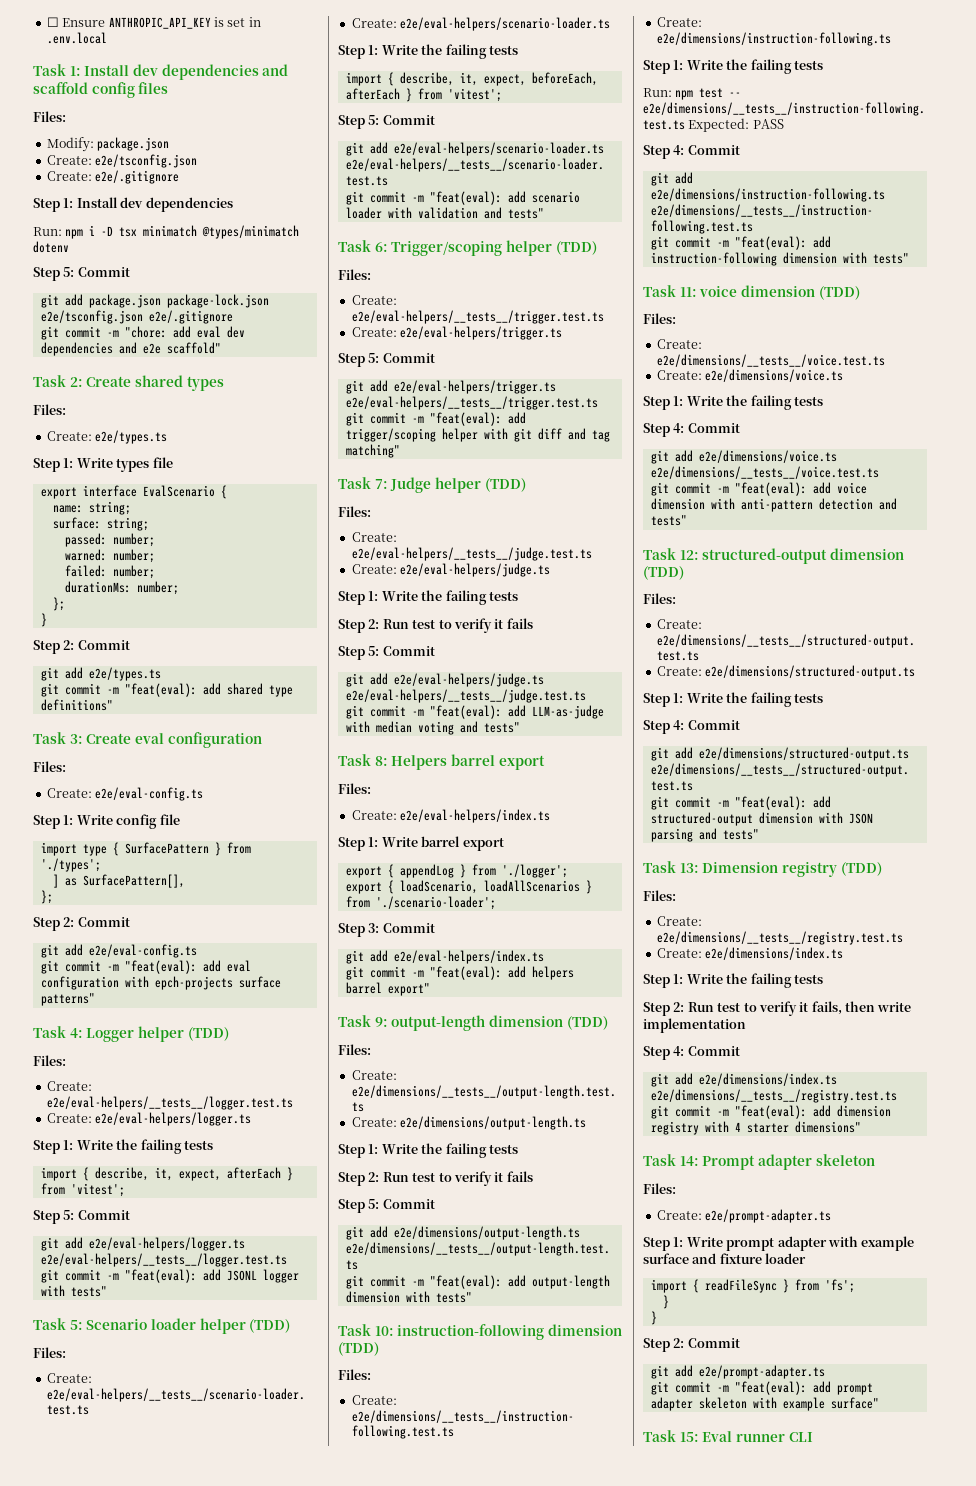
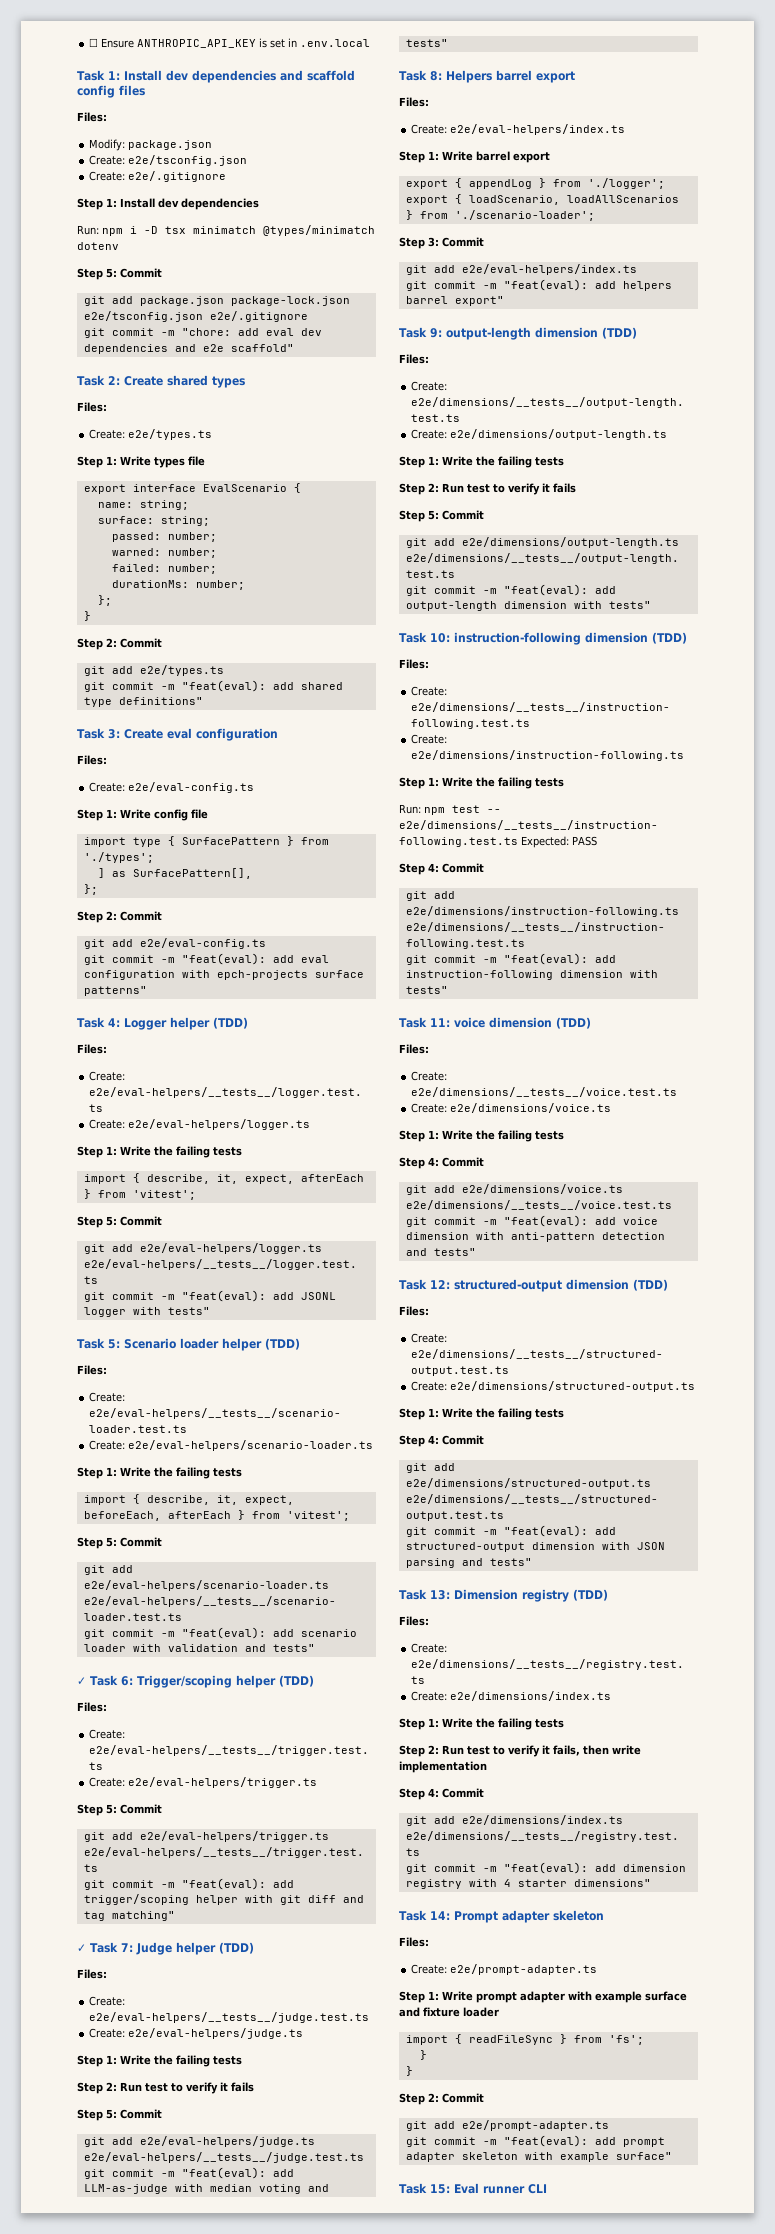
- Task 6: Trigger/scoping helper (TDD)
+ ✓ Task 6: Trigger/scoping helper (TDD)
- Task 7: Judge helper (TDD)
+ ✓ Task 7: Judge helper (TDD)

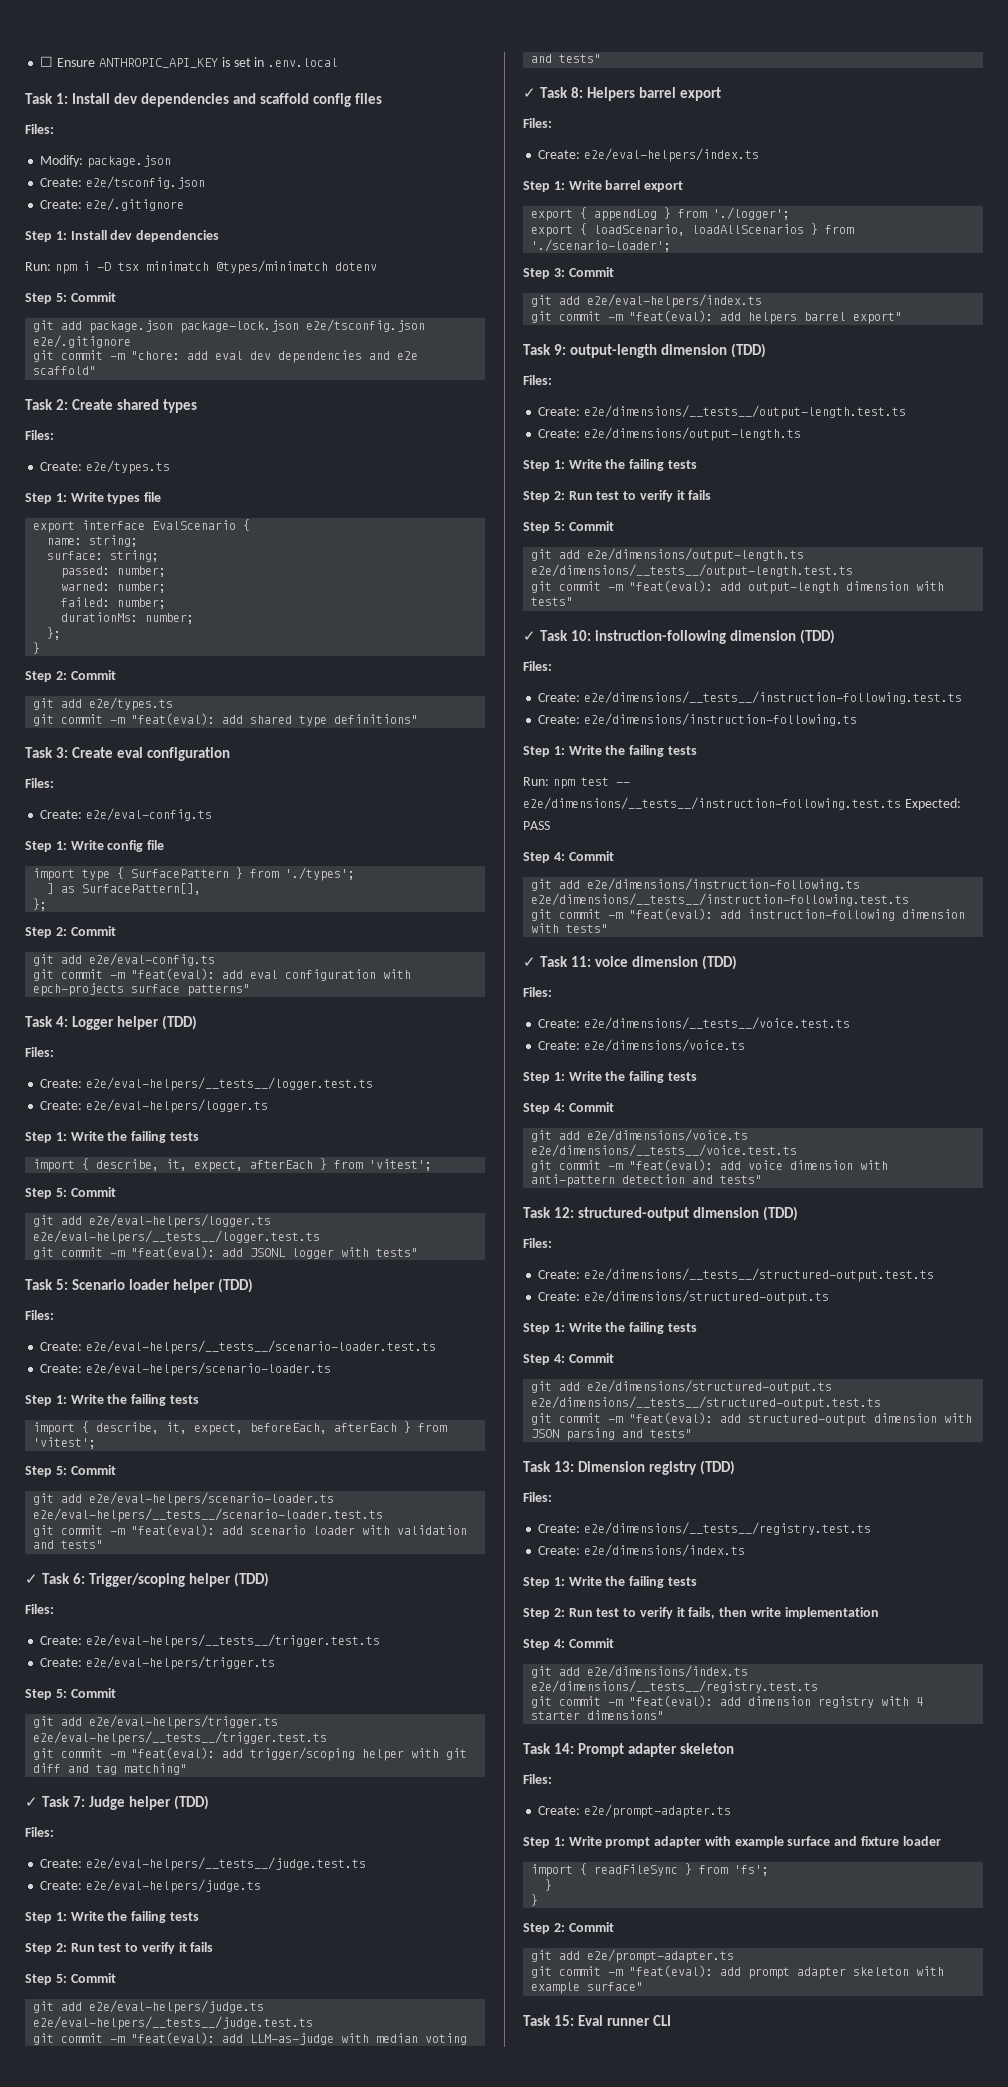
- Task 8: Helpers barrel export
+ ✓ Task 8: Helpers barrel export
- Task 10: instruction-following dimension (TDD)
+ ✓ Task 10: instruction-following dimension (TDD)
- Task 11: voice dimension (TDD)
+ ✓ Task 11: voice dimension (TDD)

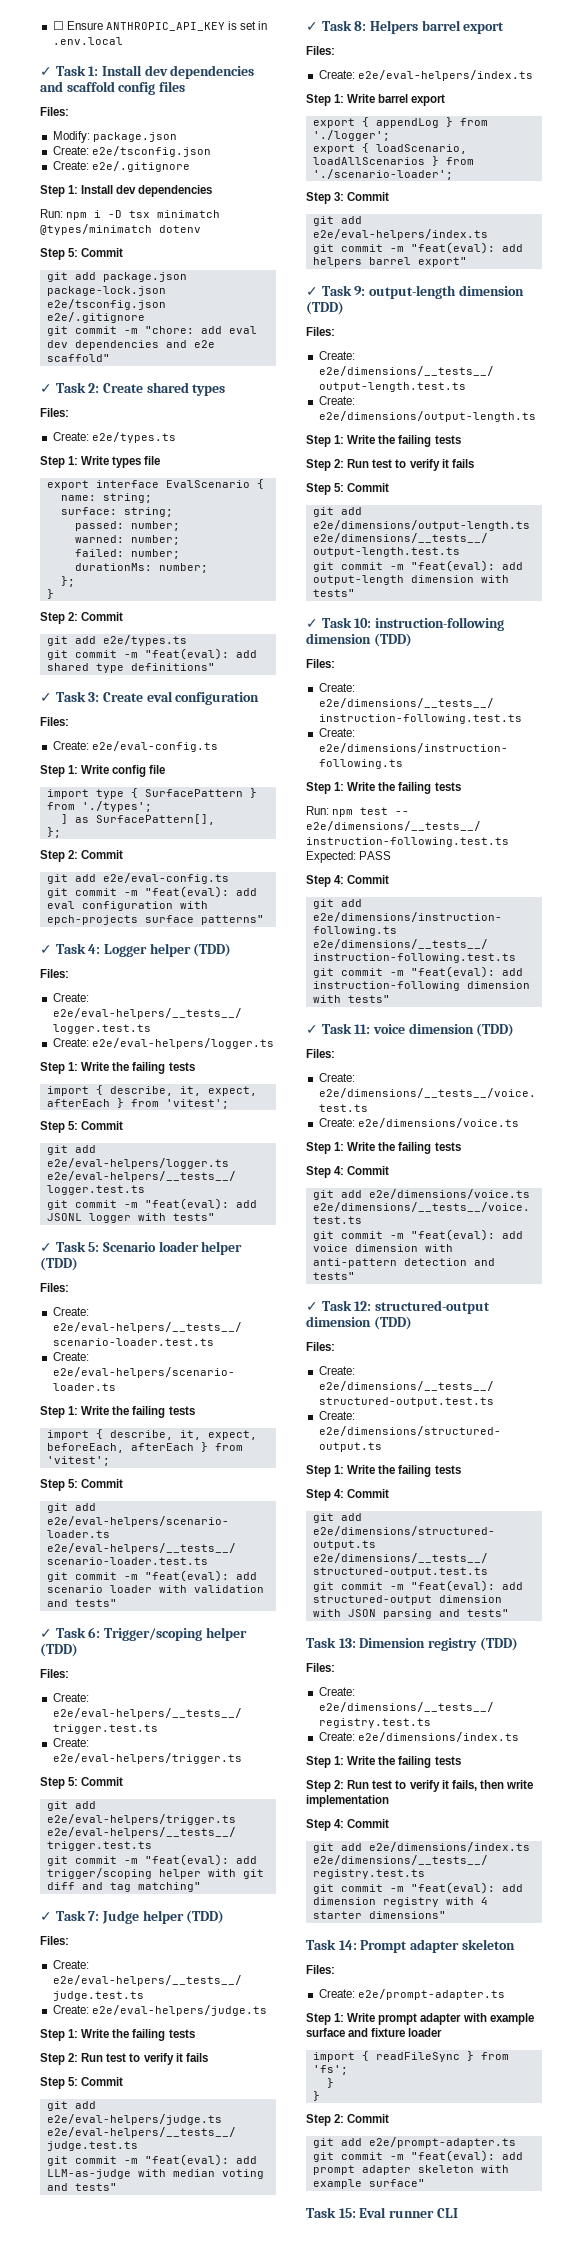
- Task 1: Install dev dependencies and scaffold config files
+ ✓ Task 1: Install dev dependencies and scaffold config files
- Task 2: Create shared types
+ ✓ Task 2: Create shared types
- Task 3: Create eval configuration
+ ✓ Task 3: Create eval configuration
- Task 4: Logger helper (TDD)
+ ✓ Task 4: Logger helper (TDD)
- Task 5: Scenario loader helper (TDD)
+ ✓ Task 5: Scenario loader helper (TDD)
- Task 9: output-length dimension (TDD)
+ ✓ Task 9: output-length dimension (TDD)
- Task 12: structured-output dimension (TDD)
+ ✓ Task 12: structured-output dimension (TDD)

